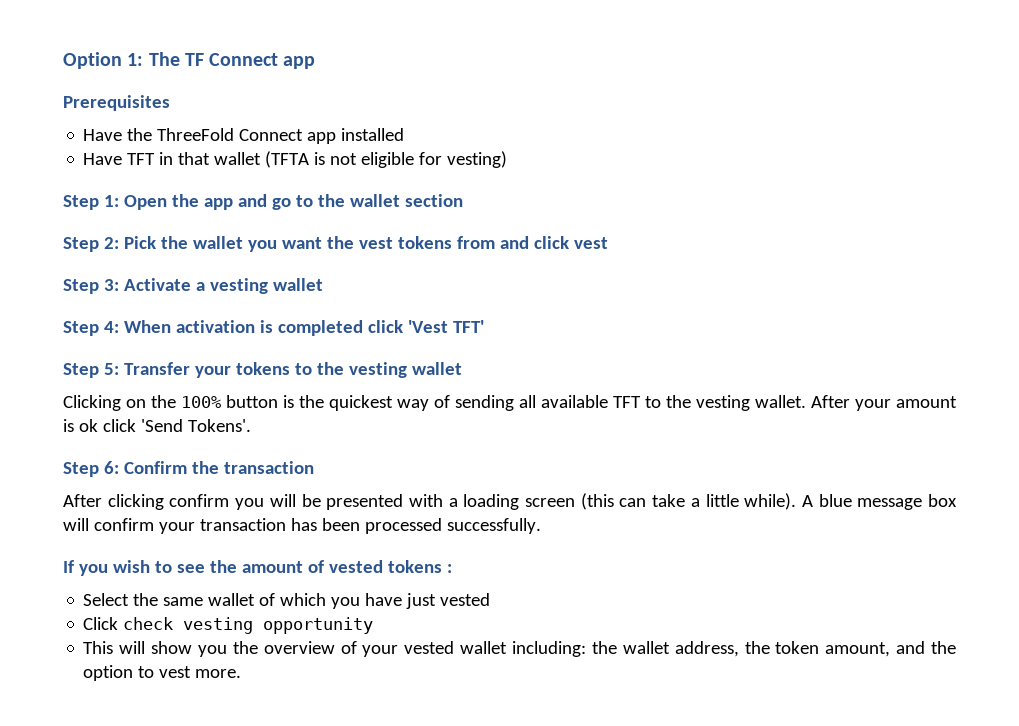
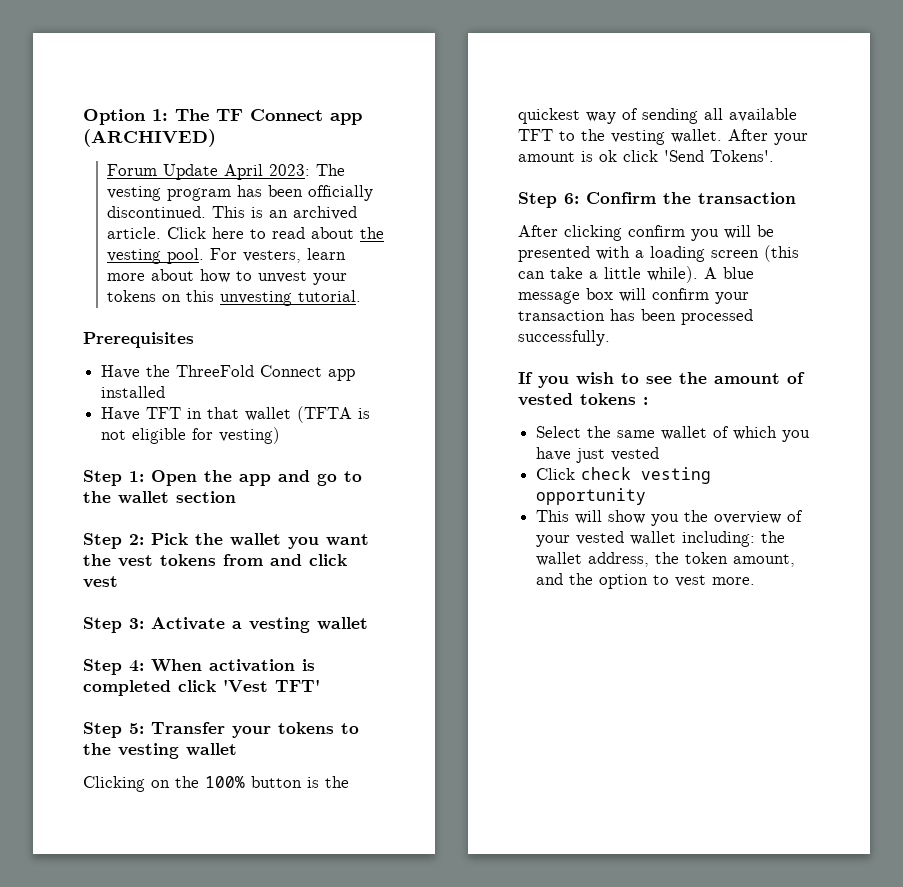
- Option 1: The TF Connect app
+ Option 1: The TF Connect app (ARCHIVED)
+ Forum Update April 2023: The vesting program has been officially discontinued. This is an archived article. Click here to read about the vesting pool. For vesters, learn more about how to unvest your tokens on this unvesting tutorial.

